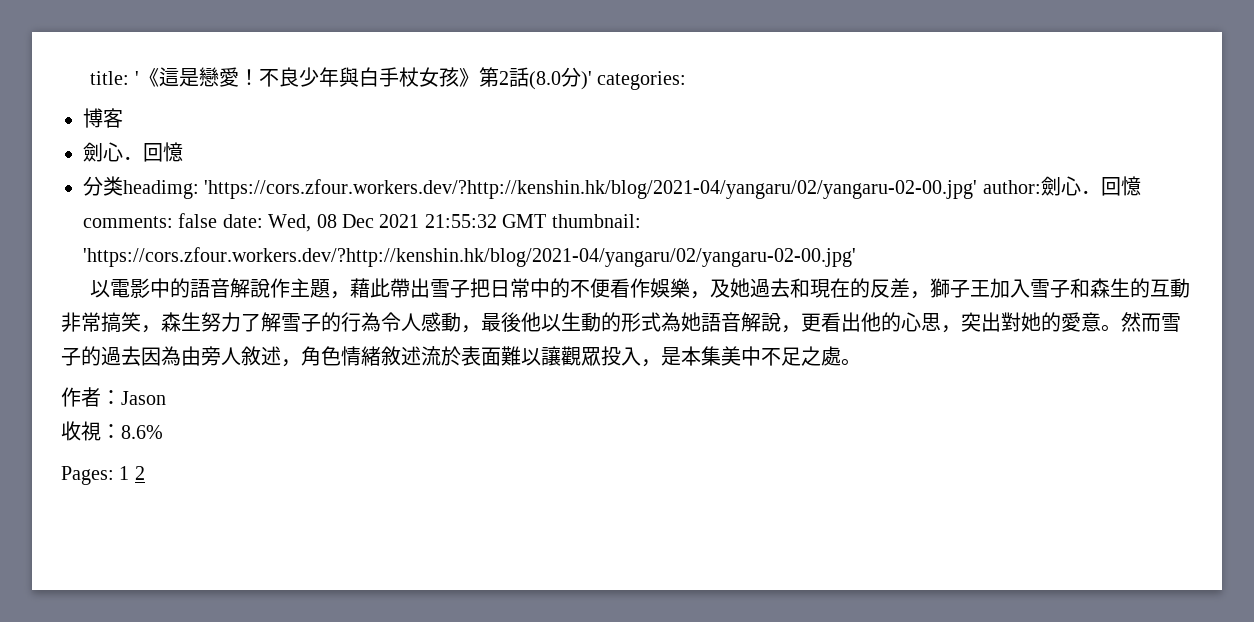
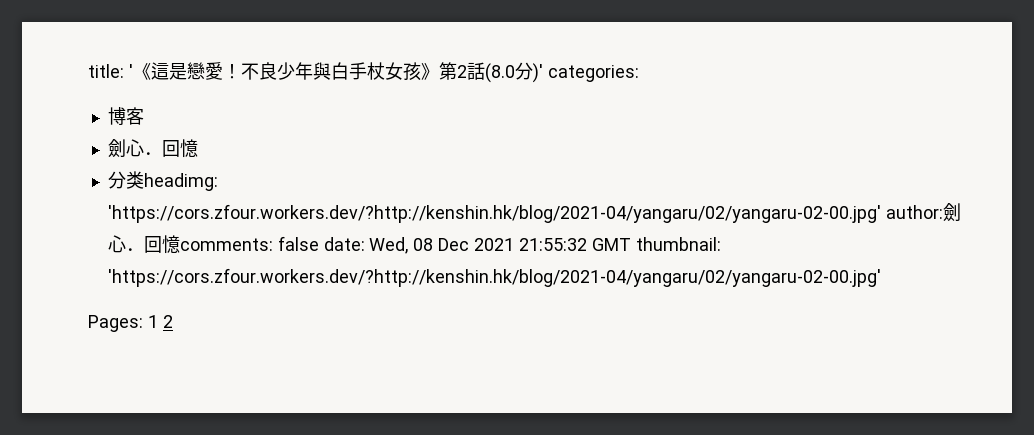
- 以電影中的語音解說作主題，藉此帶出雪子把日常中的不便看作娛樂，及她過去和現在的反差，獅子王加入雪子和森生的互動非常搞笑，森生努力了解雪子的行為令人感動，最後他以生動的形式為她語音解說，更看出他的心思，突出對她的愛意。然而雪子的過去因為由旁人敘述，角色情緒敘述流於表面難以讓觀眾投入，是本集美中不足之處。
- 作者：Jason
- 收視：8.6%

